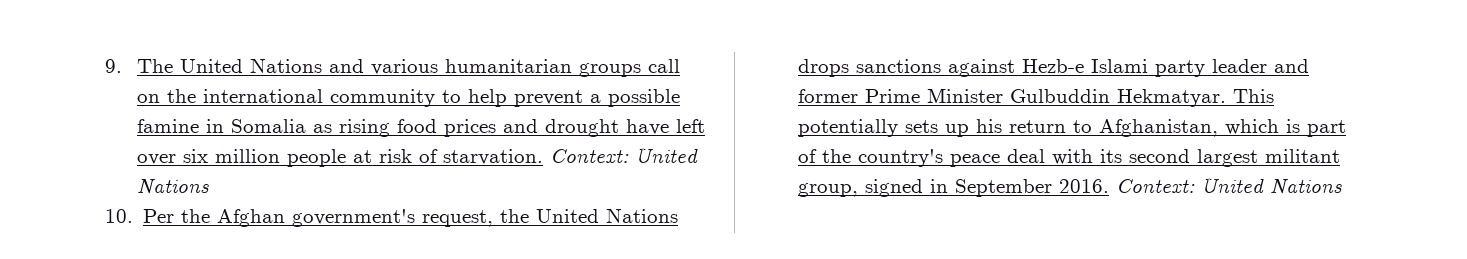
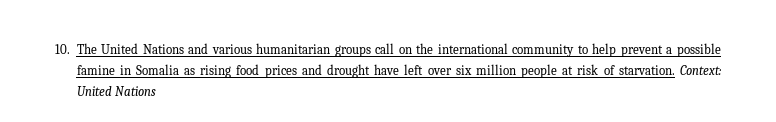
- 9. The United Nations and various humanitarian groups call on the international community to help prevent a possible famine in Somalia as rising food prices and drought have left over six million people at risk of starvation.
+ 10. The United Nations and various humanitarian groups call on the international community to help prevent a possible famine in Somalia as rising food prices and drought have left over six million people at risk of starvation.
- 10. Per the Afghan government's request, the United Nations drops sanctions against Hezb-e Islami party leader and former Prime Minister Gulbuddin Hekmatyar. This potentially sets up his return to Afghanistan, which is part of the country's peace deal with its second largest militant group, signed in September 2016. Context: United Nations

